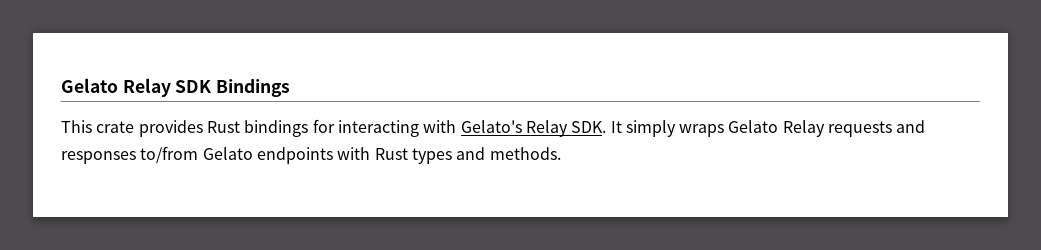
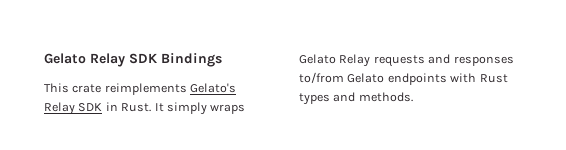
- This crate provides Rust bindings for interacting with Gelato's Relay SDK. It simply wraps Gelato Relay requests and responses to/from Gelato endpoints with Rust types and methods.
+ This crate reimplements Gelato's Relay SDK in Rust. It simply wraps Gelato Relay requests and responses to/from Gelato endpoints with Rust types and methods.

